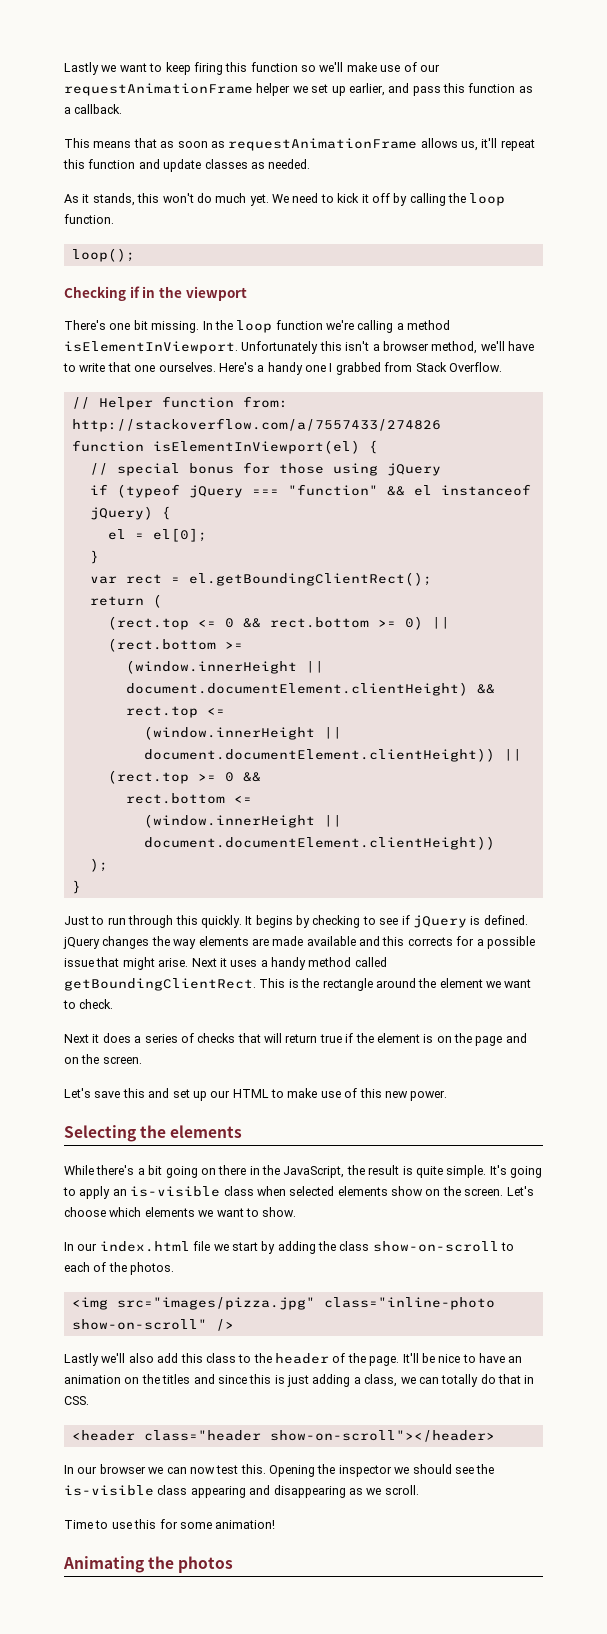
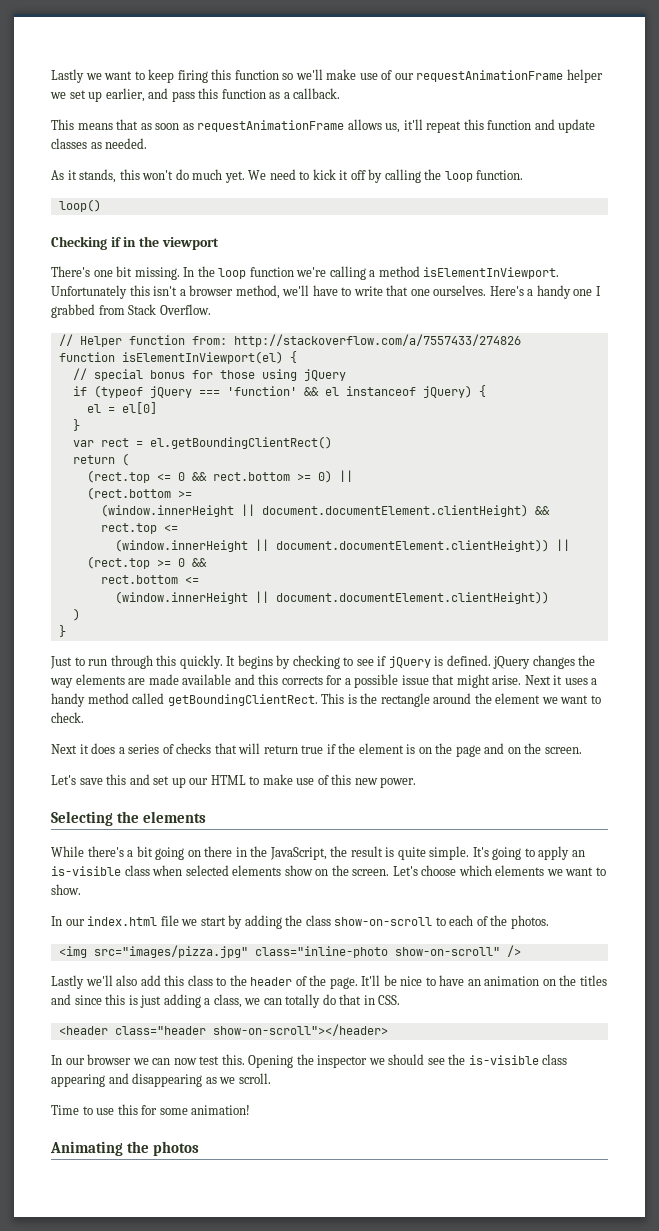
- loop();
+ loop()
- if (typeof jQuery === "function" && el instanceof jQuery) {
+ if (typeof jQuery === 'function' && el instanceof jQuery) {
- el = el[0];
+ el = el[0]
- var rect = el.getBoundingClientRect();
+ var rect = el.getBoundingClientRect()
- );
+ )

